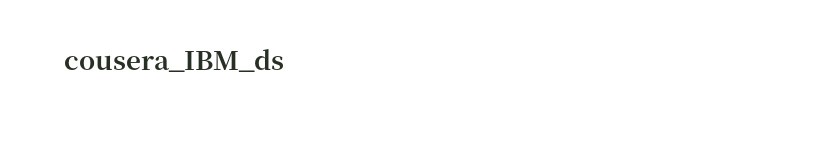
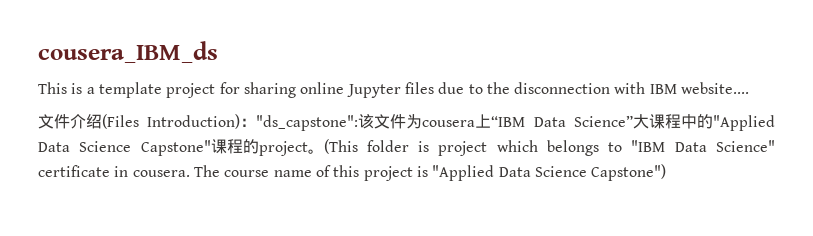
+ This is a template project for sharing online Jupyter files due to the disconnection with IBM website....
+ 文件介绍(Files Introduction)："ds_capstone":该文件为cousera上“IBM Data Science”大课程中的"Applied Data Science Capstone"课程的project。(This folder is project which belongs to "IBM Data Science" certificate in cousera. The course name of this project is "Applied Data Science Capstone")

